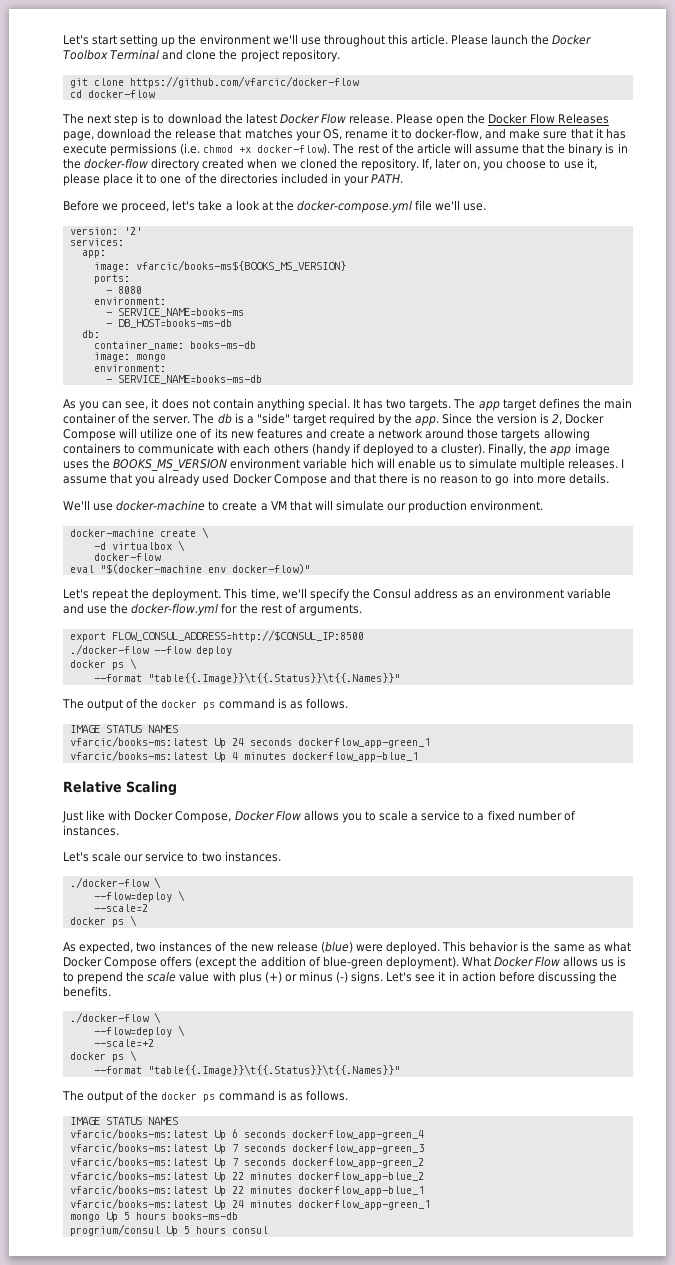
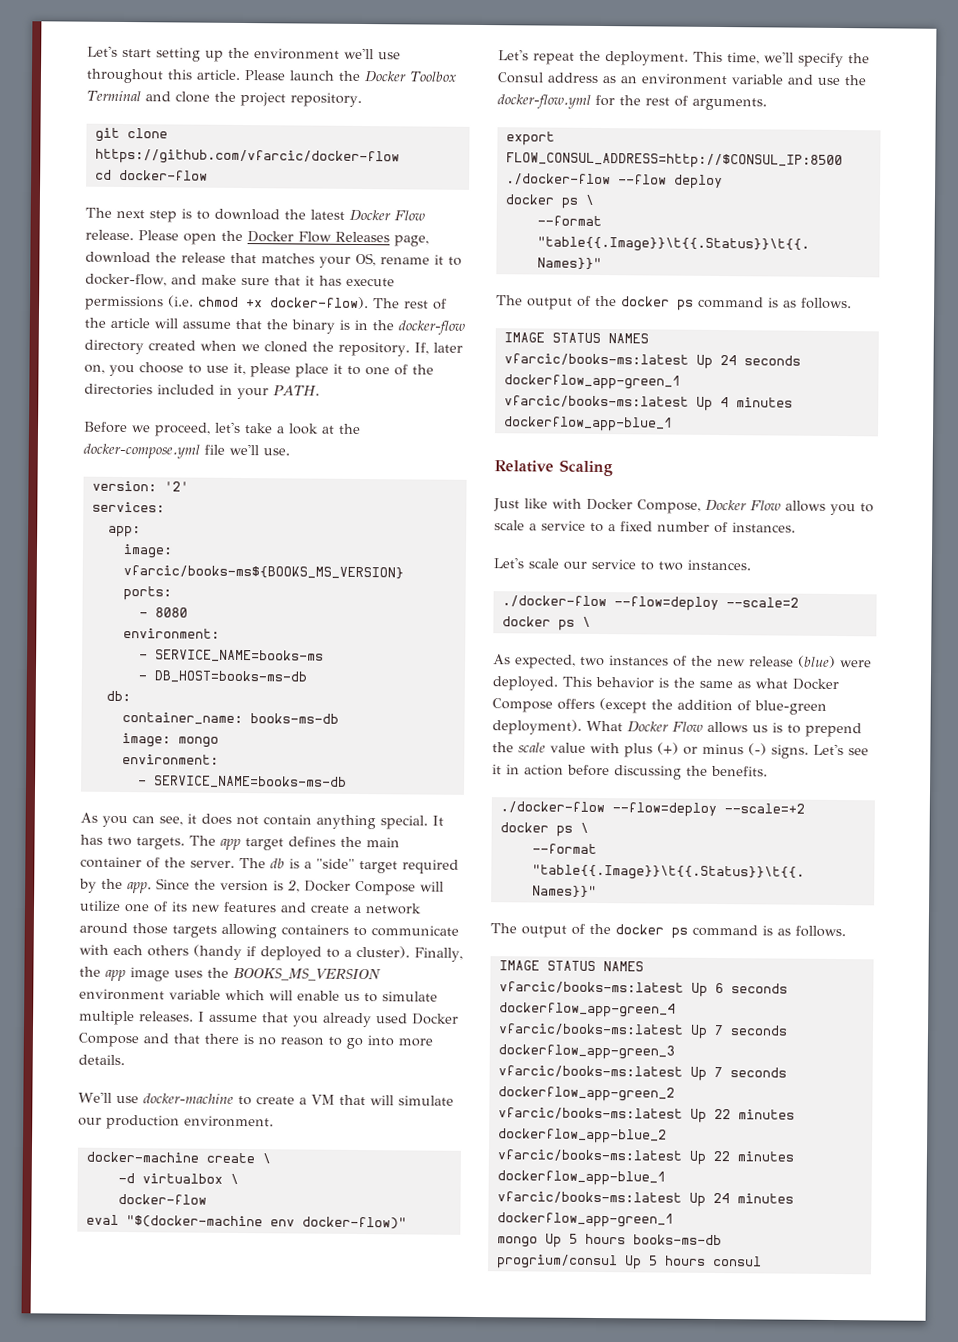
- Finally, the app image uses the BOOKS_MS_VERSION environment variable hich will enable us to simulate multiple releases.
+ Finally, the app image uses the BOOKS_MS_VERSION environment variable which will enable us to simulate multiple releases.
  Let's scale our service to two instances.
- ./docker-flow \
- --flow=deploy \
- --scale=2
+ ./docker-flow --flow=deploy --scale=2
  Let's see it in action before discussing the benefits.
- ./docker-flow \
- --flow=deploy \
- --scale=+2
+ ./docker-flow --flow=deploy --scale=+2

